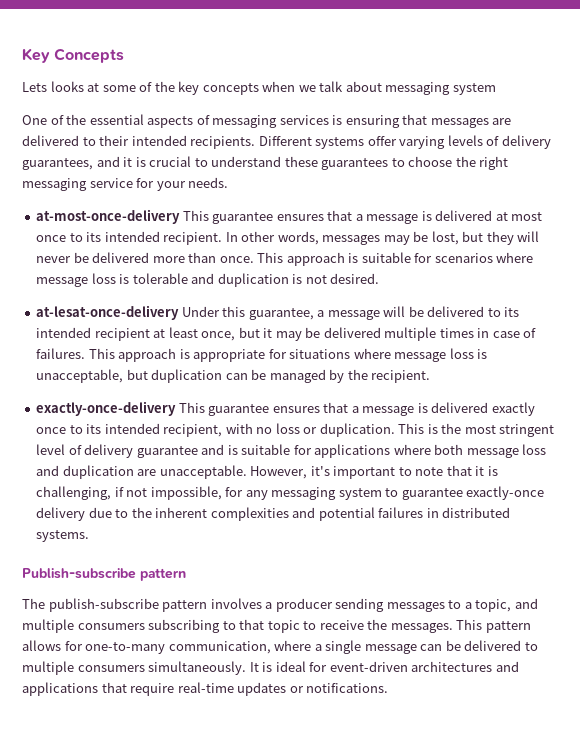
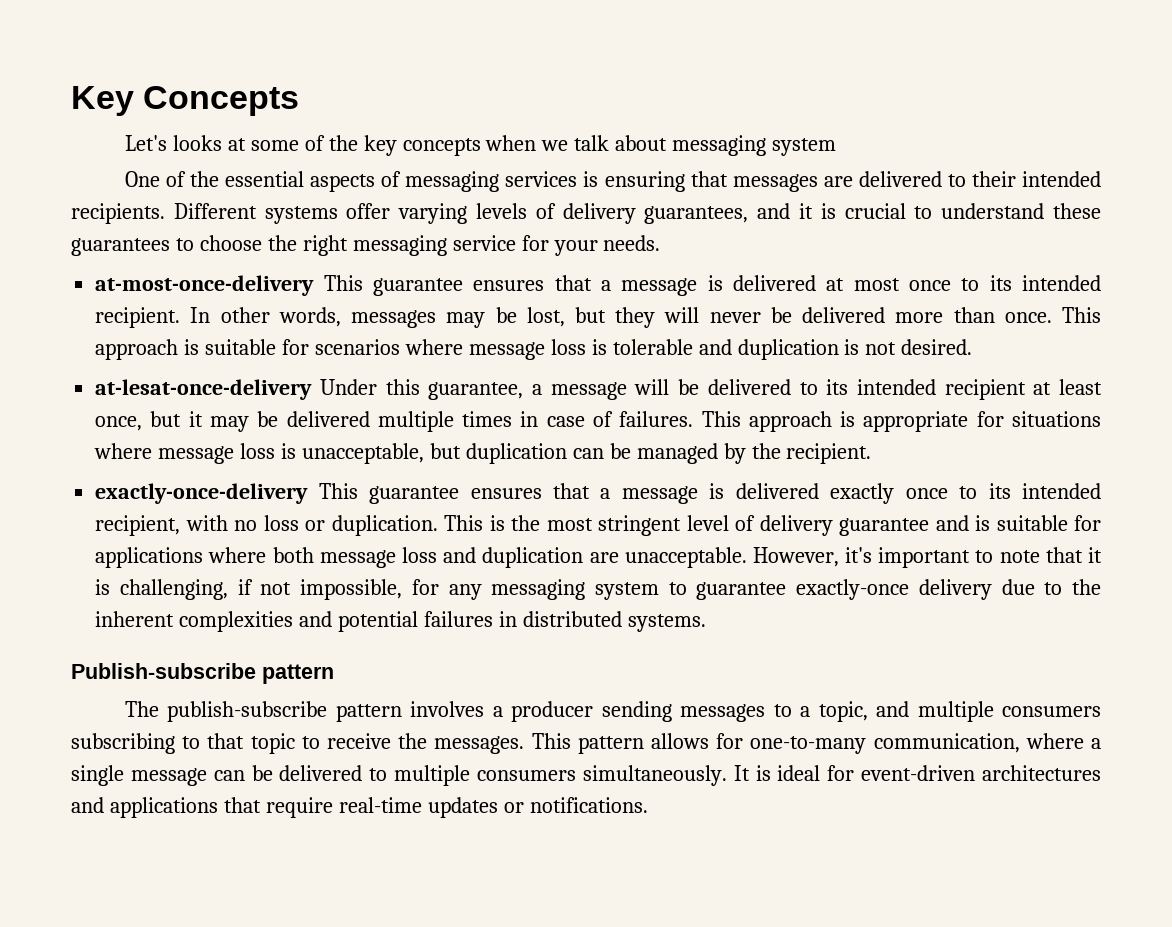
- Lets looks at some of the key concepts when we talk about messaging system
+ Let's looks at some of the key concepts when we talk about messaging system

